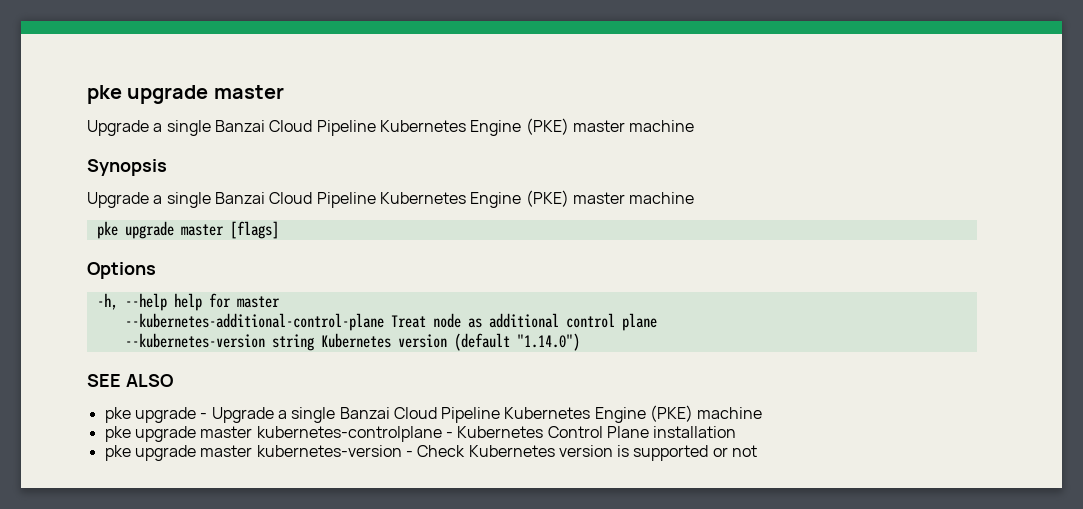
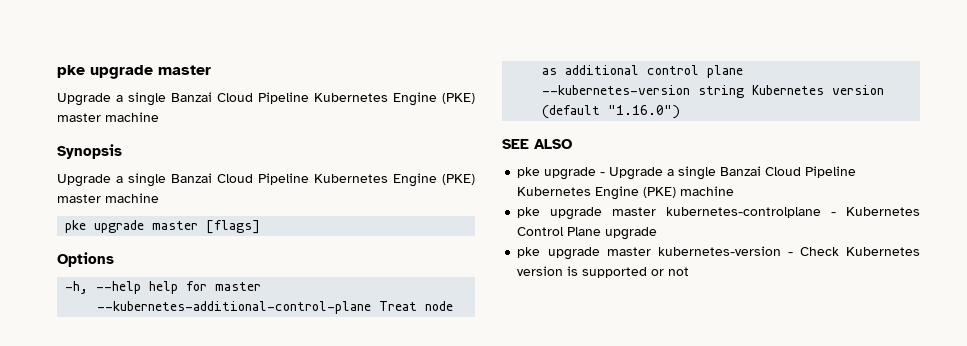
- --kubernetes-version string Kubernetes version (default "1.14.0")
+ --kubernetes-version string Kubernetes version (default "1.16.0")
- pke upgrade master kubernetes-controlplane - Kubernetes Control Plane installation
+ pke upgrade master kubernetes-controlplane - Kubernetes Control Plane upgrade

